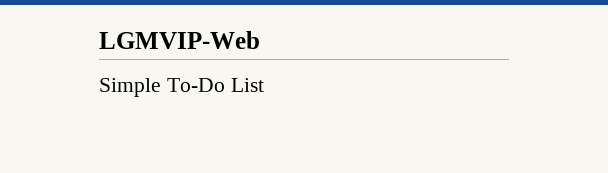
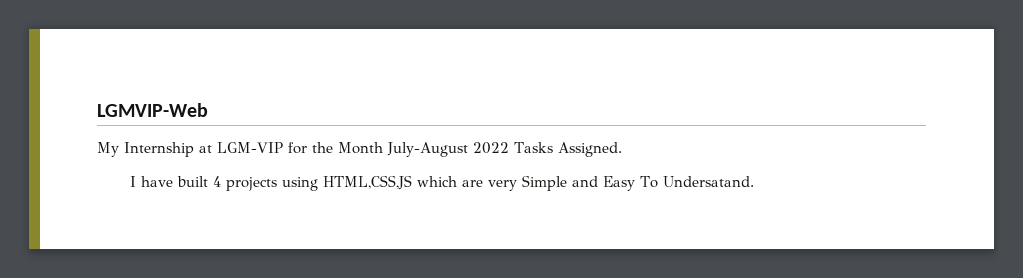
- Simple To-Do List
+ My Internship at LGM-VIP for the Month July-August 2022 Tasks Assigned.
+ I have built 4 projects using HTML,CSS,JS which are very Simple and Easy To Undersatand.

